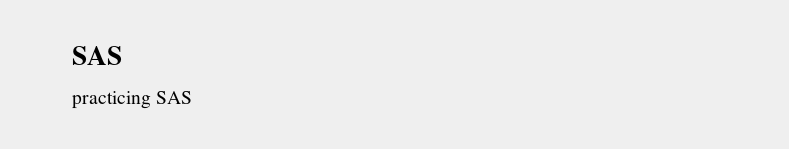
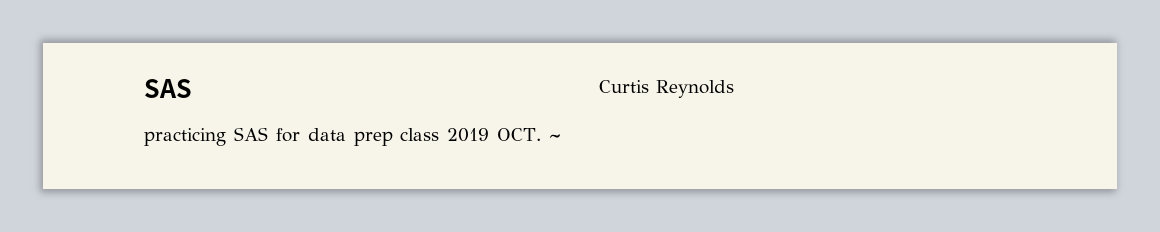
- practicing SAS
+ practicing SAS for data prep class 2019 OCT. ~ Curtis Reynolds

